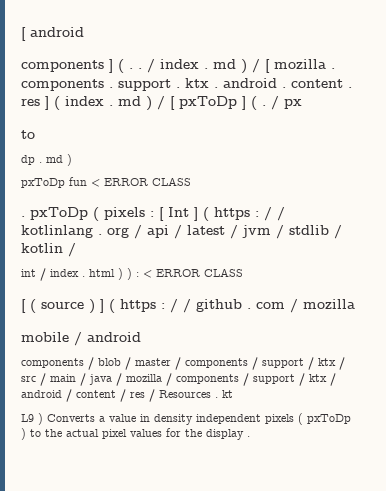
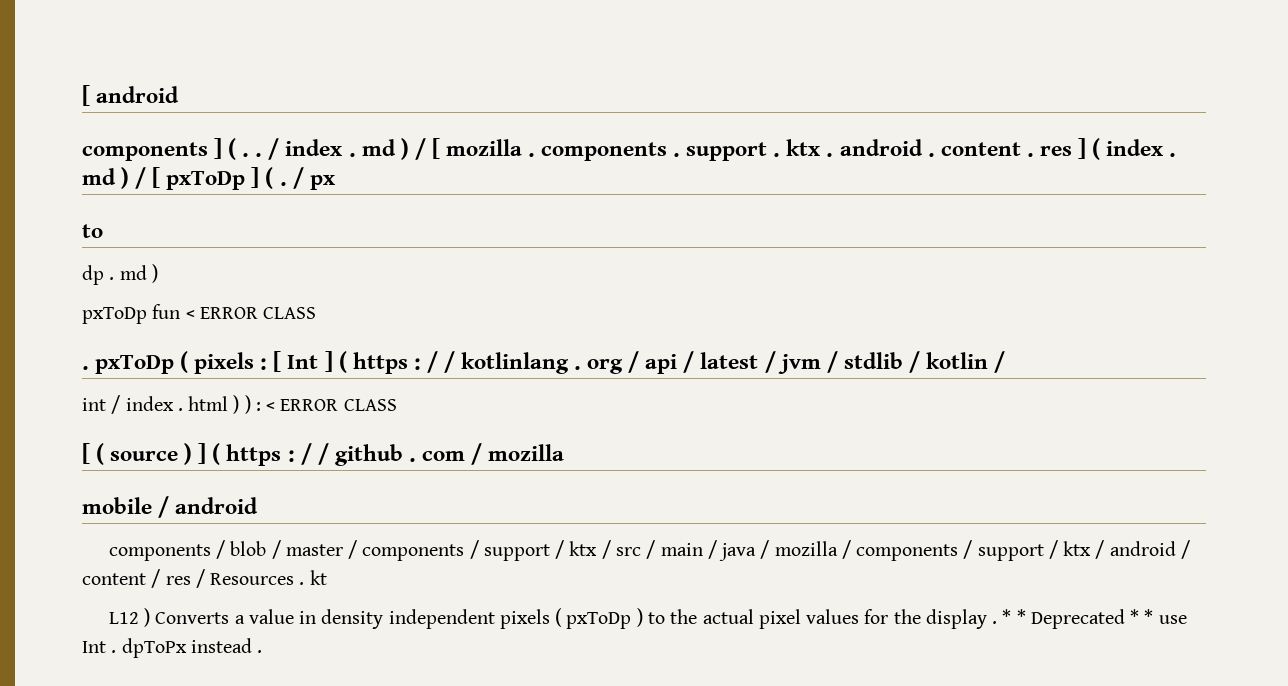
- L9 ) Converts a value in density independent pixels ( pxToDp ) to the actual pixel values for the display .
+ L12 ) Converts a value in density independent pixels ( pxToDp ) to the actual pixel values for the display .
+ * * Deprecated * * use Int . dpToPx instead .

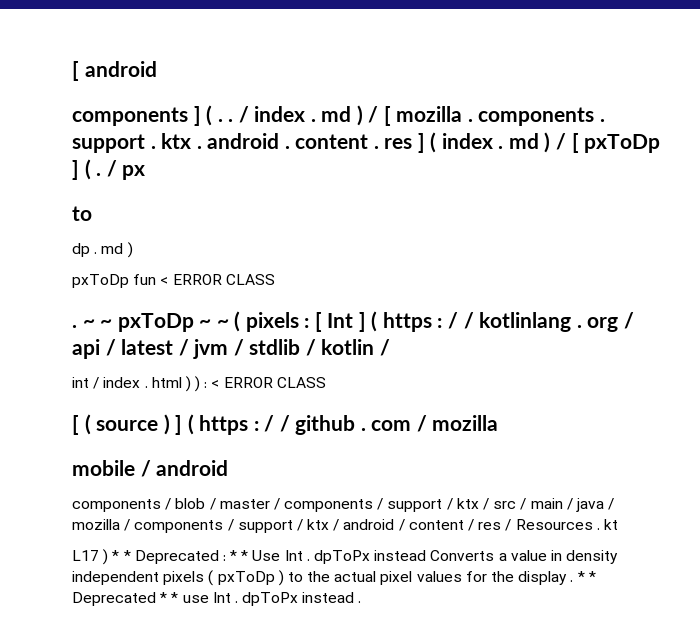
- . pxToDp ( pixels : [ Int ] ( https : / / kotlinlang . org / api / latest / jvm / stdlib / kotlin /
+ . ~ ~ pxToDp ~ ~ ( pixels : [ Int ] ( https : / / kotlinlang . org / api / latest / jvm / stdlib / kotlin /
- L12 ) Converts a value in density independent pixels ( pxToDp ) to the actual pixel values for the display .
+ L17 ) * * Deprecated : * * Use Int . dpToPx instead Converts a value in density independent pixels ( pxToDp ) to the actual pixel values for the display .

